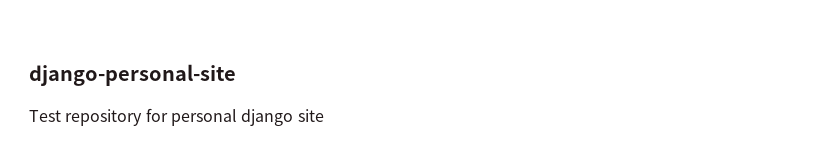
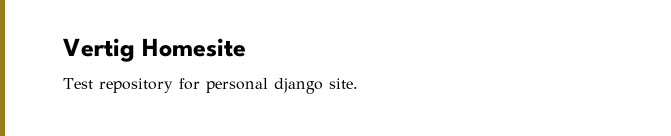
- django-personal-site
+ Vertig Homesite
- Test repository for personal django site
+ Test repository for personal django site.

